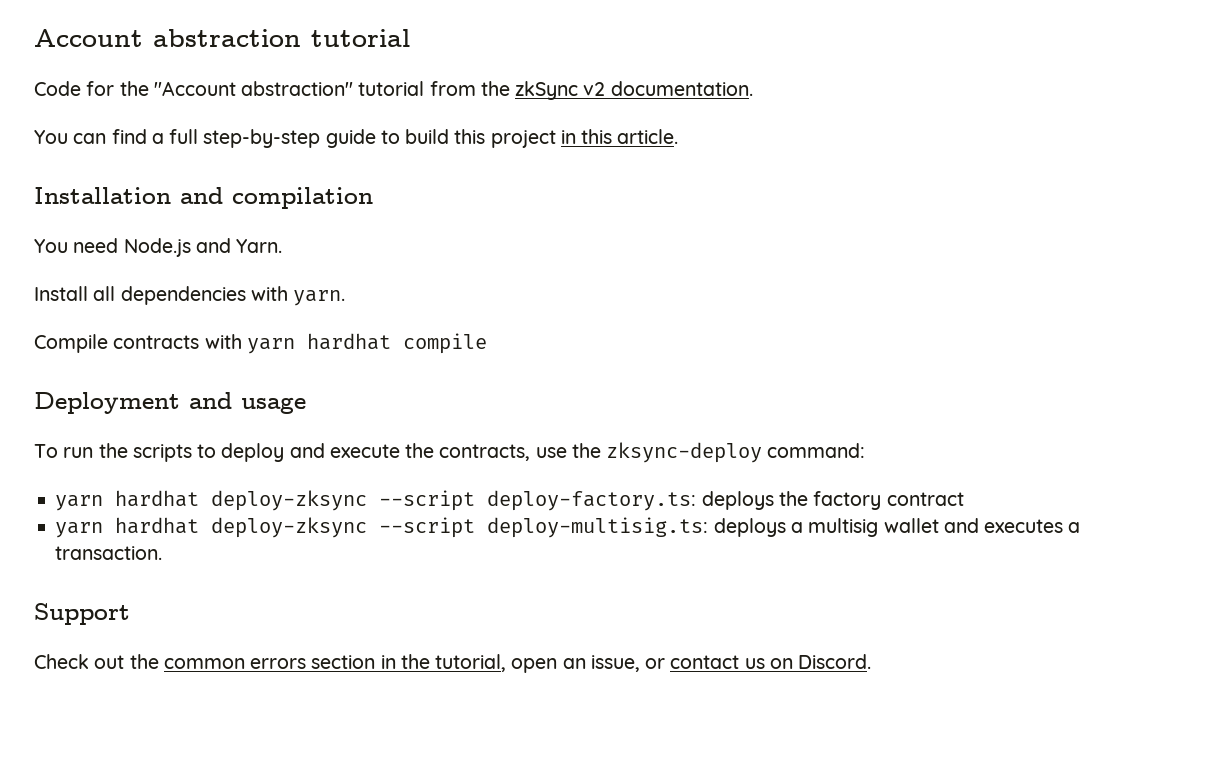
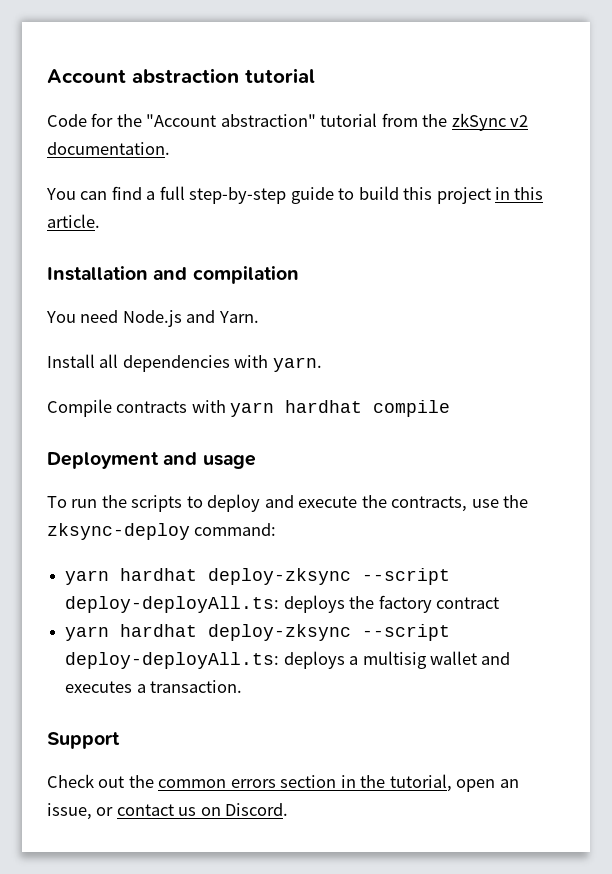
- yarn hardhat deploy-zksync --script deploy-factory.ts: deploys the factory contract
+ yarn hardhat deploy-zksync --script deploy-deployAll.ts: deploys the factory contract
- yarn hardhat deploy-zksync --script deploy-multisig.ts: deploys a multisig wallet and executes a transaction.
+ yarn hardhat deploy-zksync --script deploy-deployAll.ts: deploys a multisig wallet and executes a transaction.

